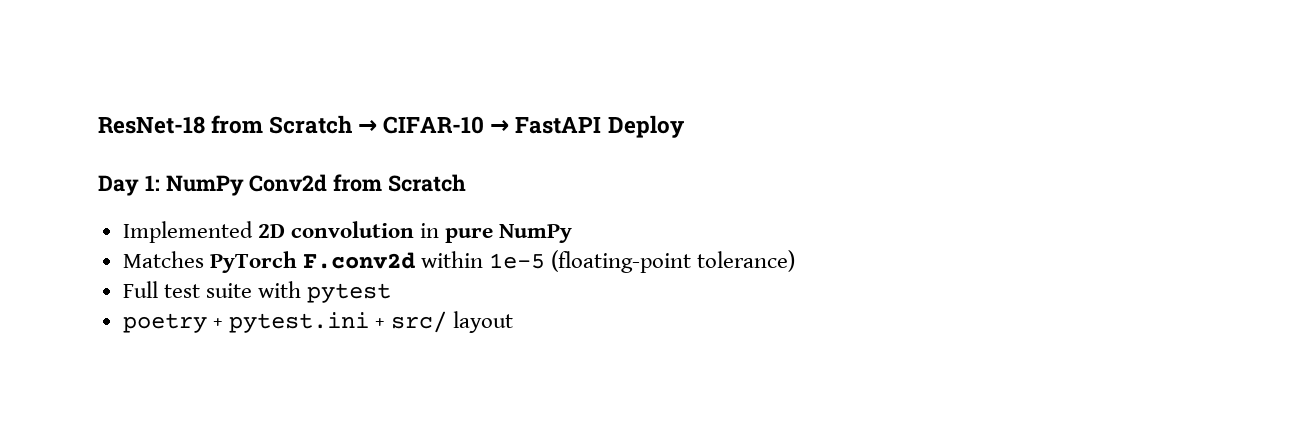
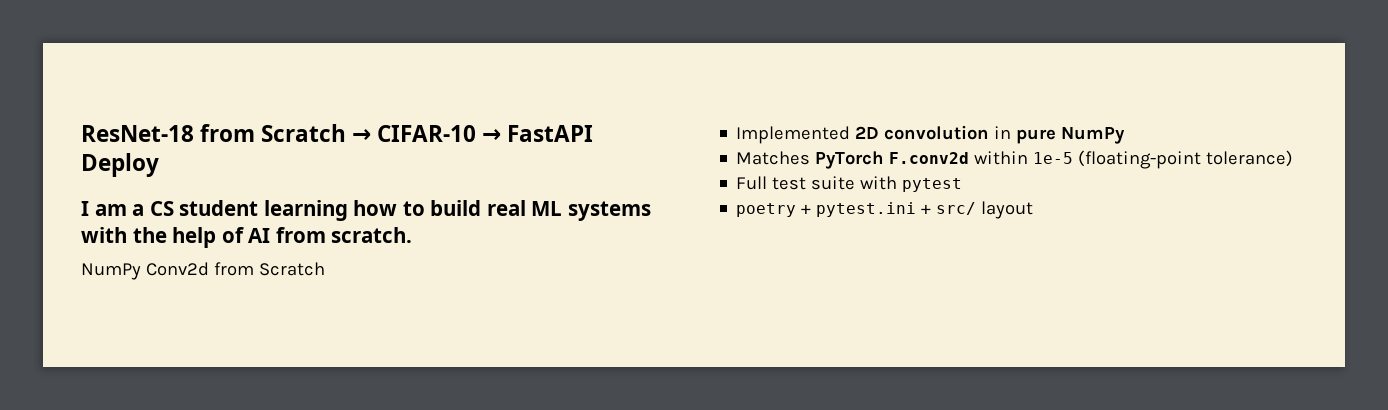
- Day 1: NumPy Conv2d from Scratch
+ I am a CS student learning how to build real ML systems with the help of AI from scratch.
+ NumPy Conv2d from Scratch

